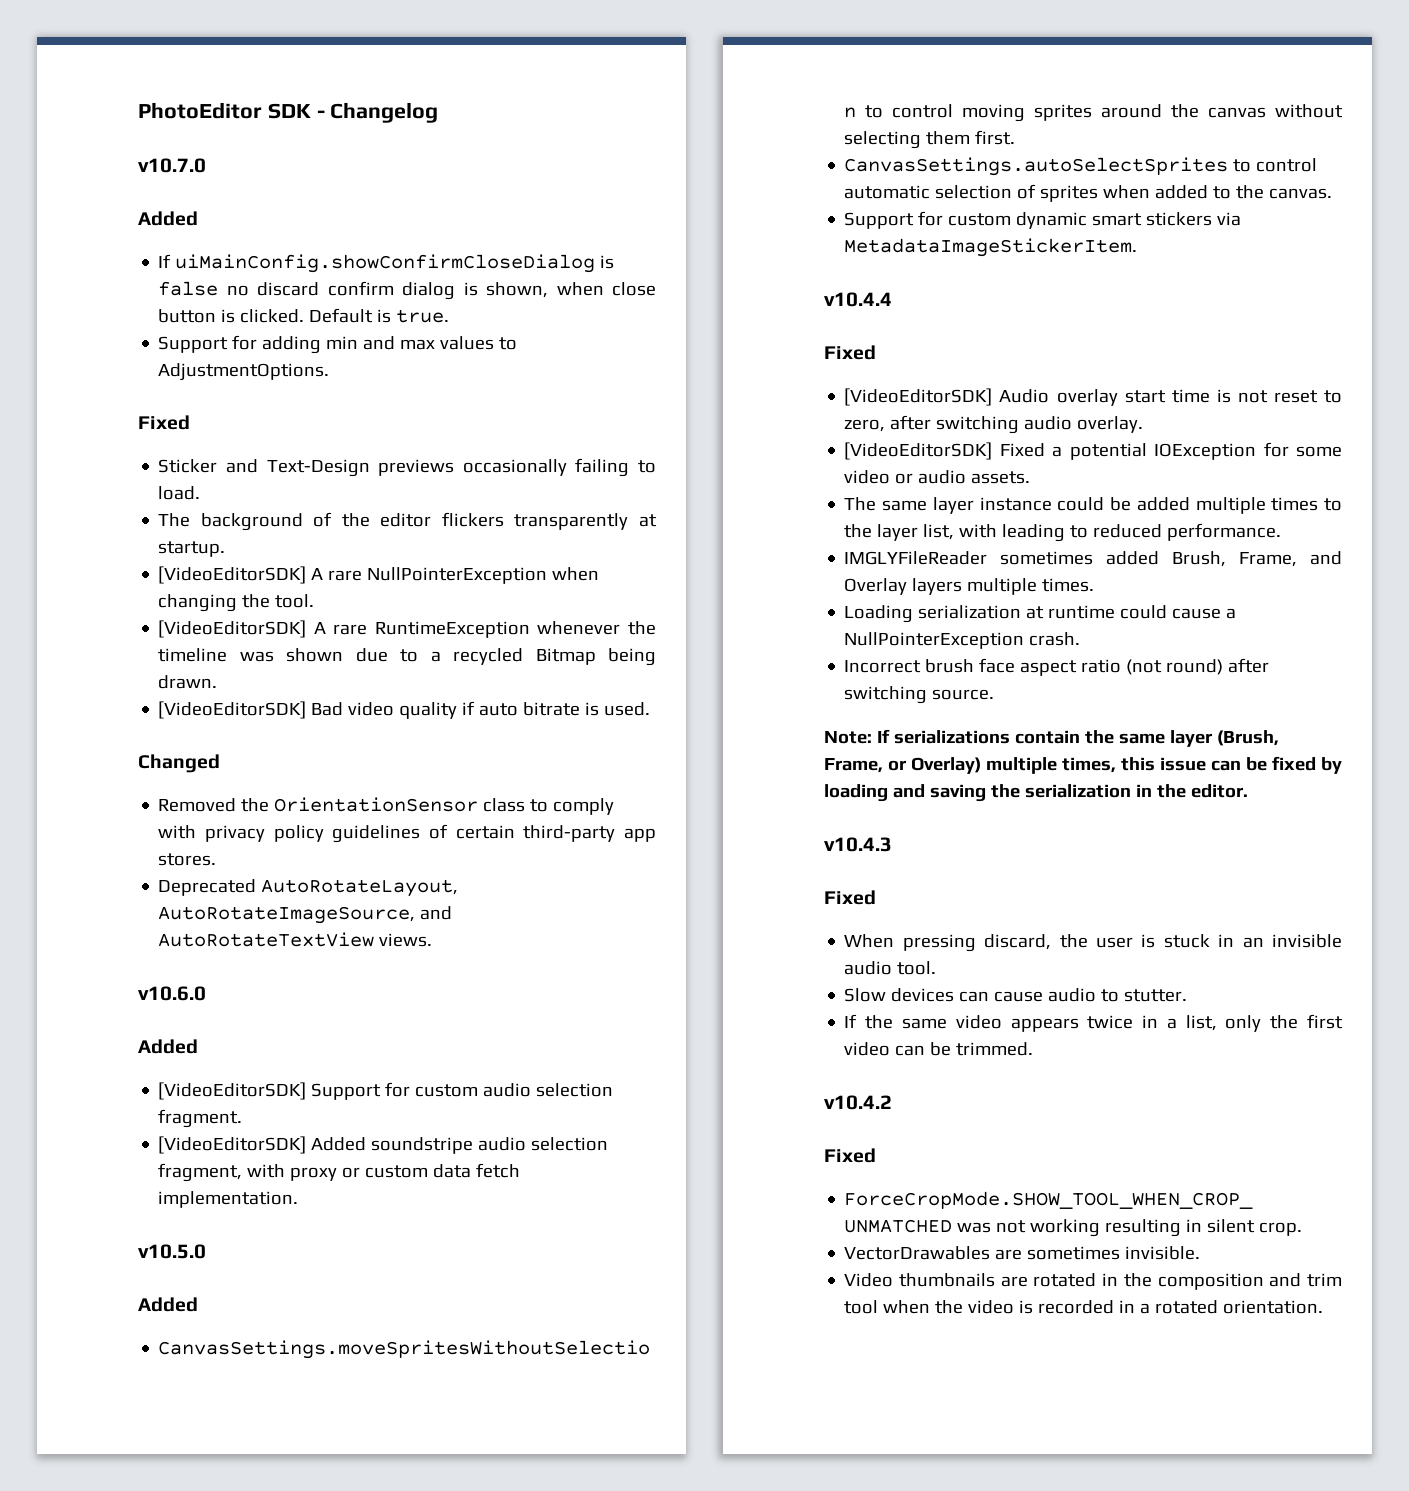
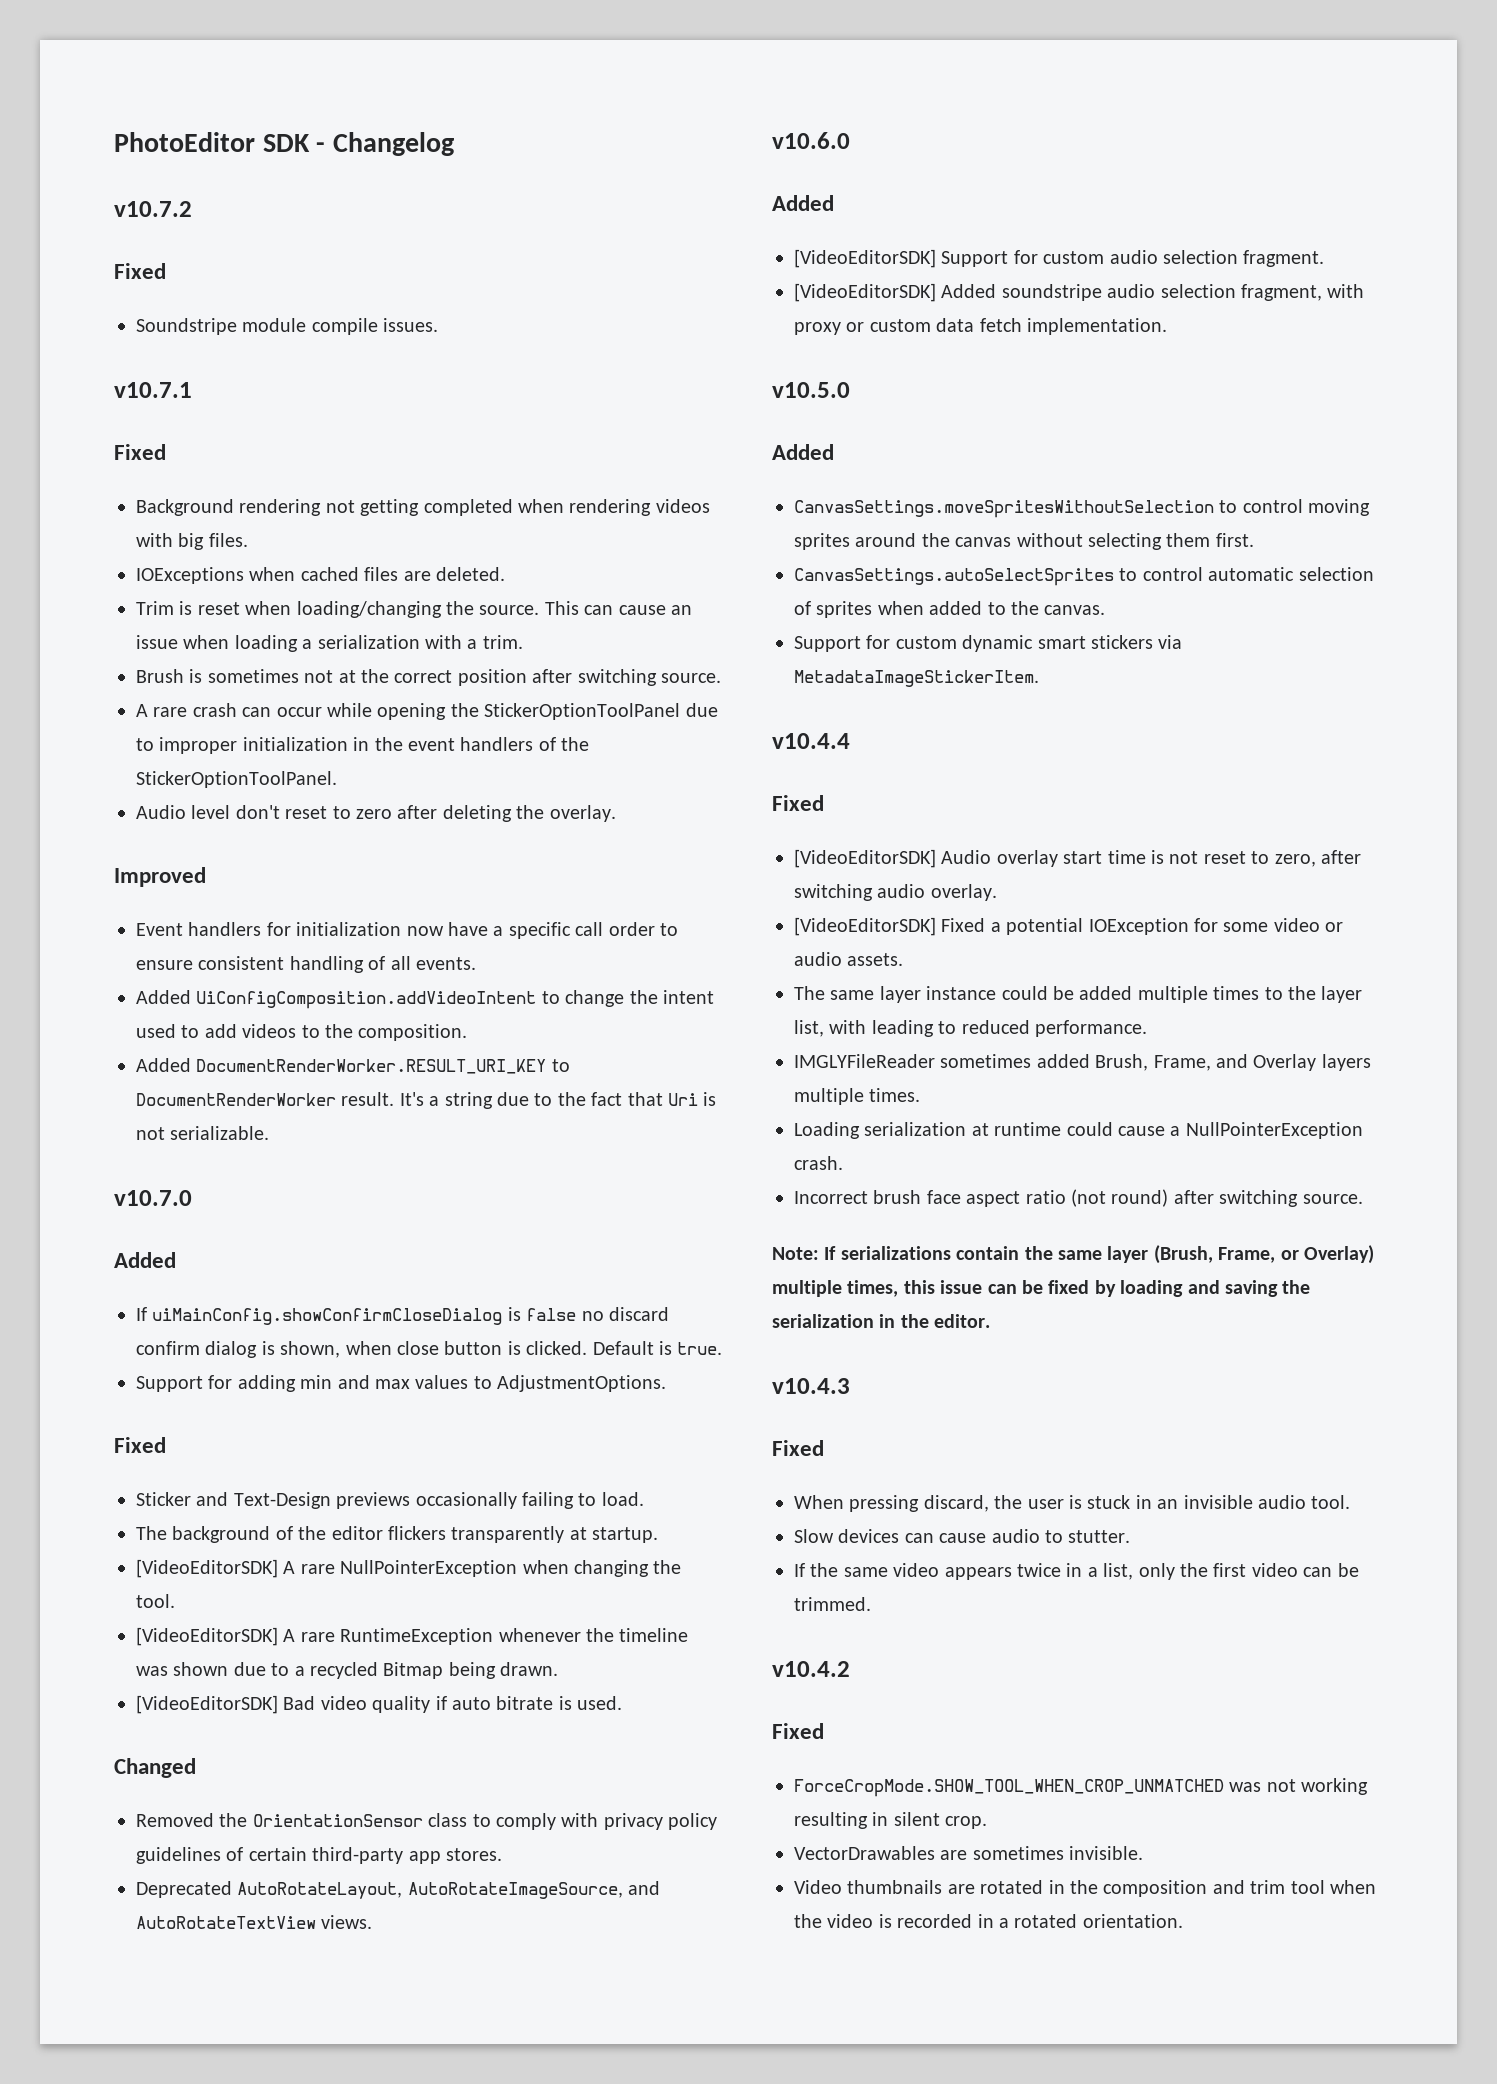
+ v10.7.2
+ Fixed
+ Soundstripe module compile issues.
+ v10.7.1
+ Fixed
+ Background rendering not getting completed when rendering videos with big files.
+ IOExceptions when cached files are deleted.
+ Trim is reset when loading/changing the source. This can cause an issue when loading a serialization with a trim.
+ Brush is sometimes not at the correct position after switching source.
+ A rare crash can occur while opening the StickerOptionToolPanel due to improper initialization in the event handlers of the StickerOptionToolPanel.
+ Audio level don't reset to zero after deleting the overlay.
+ Improved
+ Event handlers for initialization now have a specific call order to ensure consistent handling of all events.
+ Added UiConfigComposition.addVideoIntent to change the intent used to add videos to the composition.
+ Added DocumentRenderWorker.RESULT_URI_KEY to DocumentRenderWorker result. It's a string due to the fact that Uri is not serializable.

